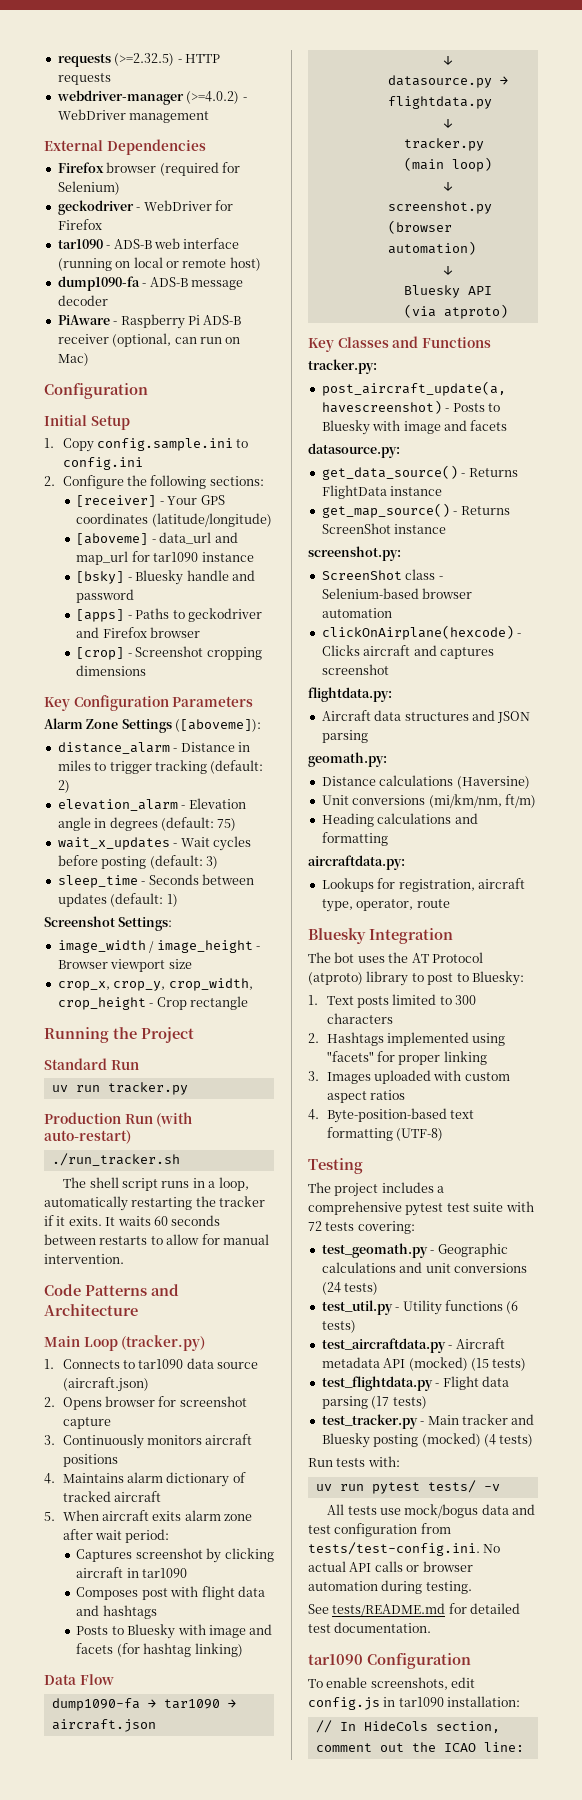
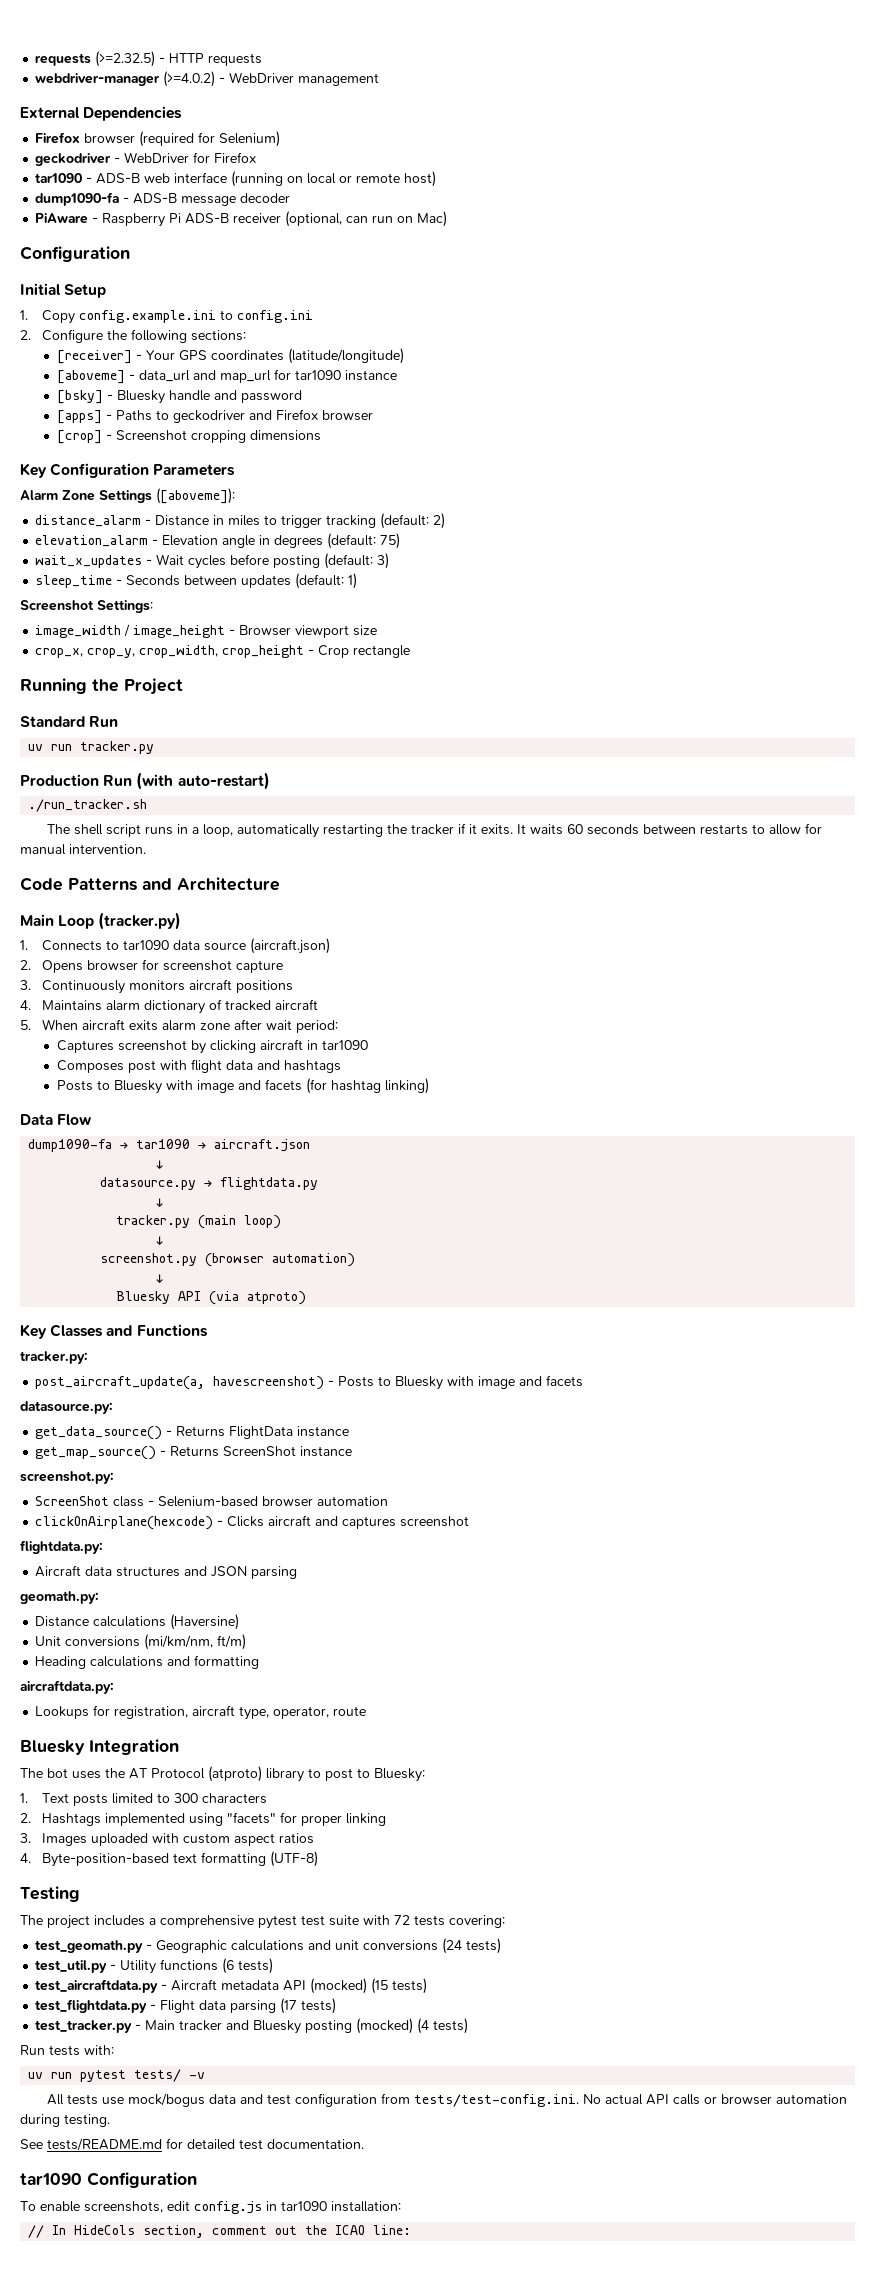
- 1. Copy config.sample.ini to config.ini
+ 1. Copy config.example.ini to config.ini

